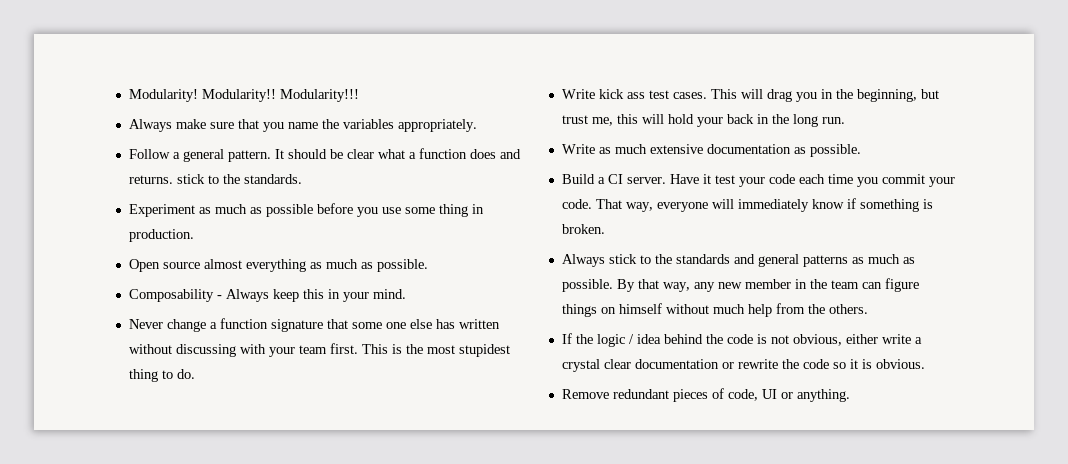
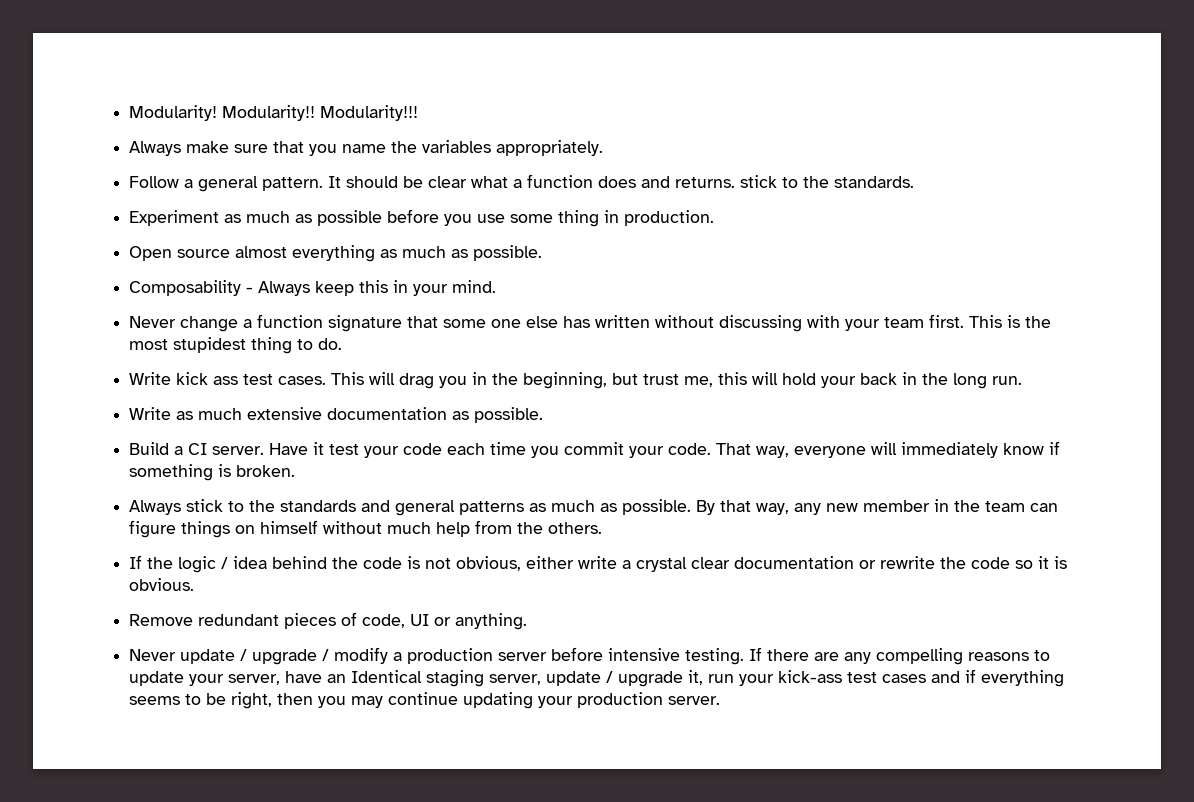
+ Never update / upgrade / modify a production server before intensive testing. If there are any compelling reasons to update your server, have an Identical staging server, update / upgrade it, run your kick-ass test cases and if everything seems to be right, then you may continue updating your production server.

